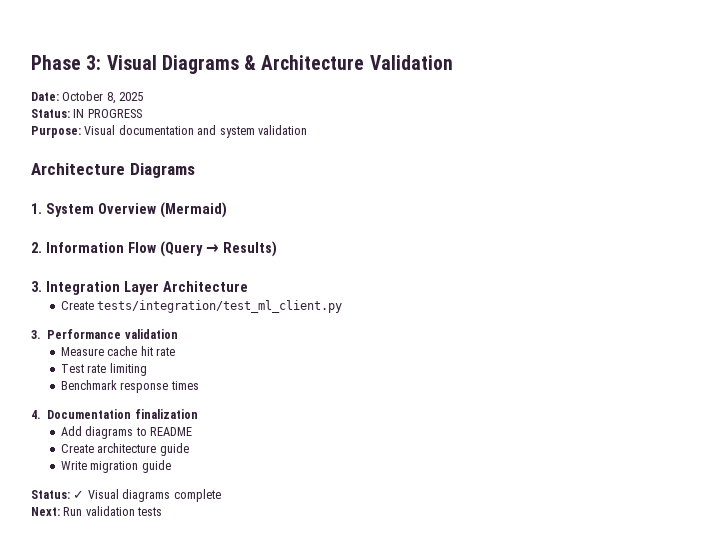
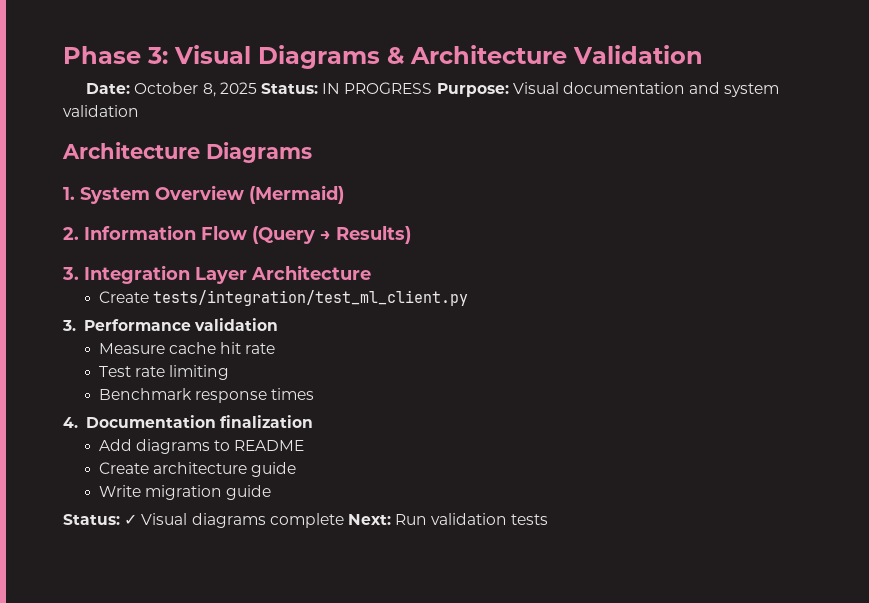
- Date: October 8, 2025
- Status: IN PROGRESS
- Purpose: Visual documentation and system validation
+ Date: October 8, 2025 Status: IN PROGRESS Purpose: Visual documentation and system validation
- Status: ✓ Visual diagrams complete
- Next: Run validation tests
+ Status: ✓ Visual diagrams complete Next: Run validation tests

